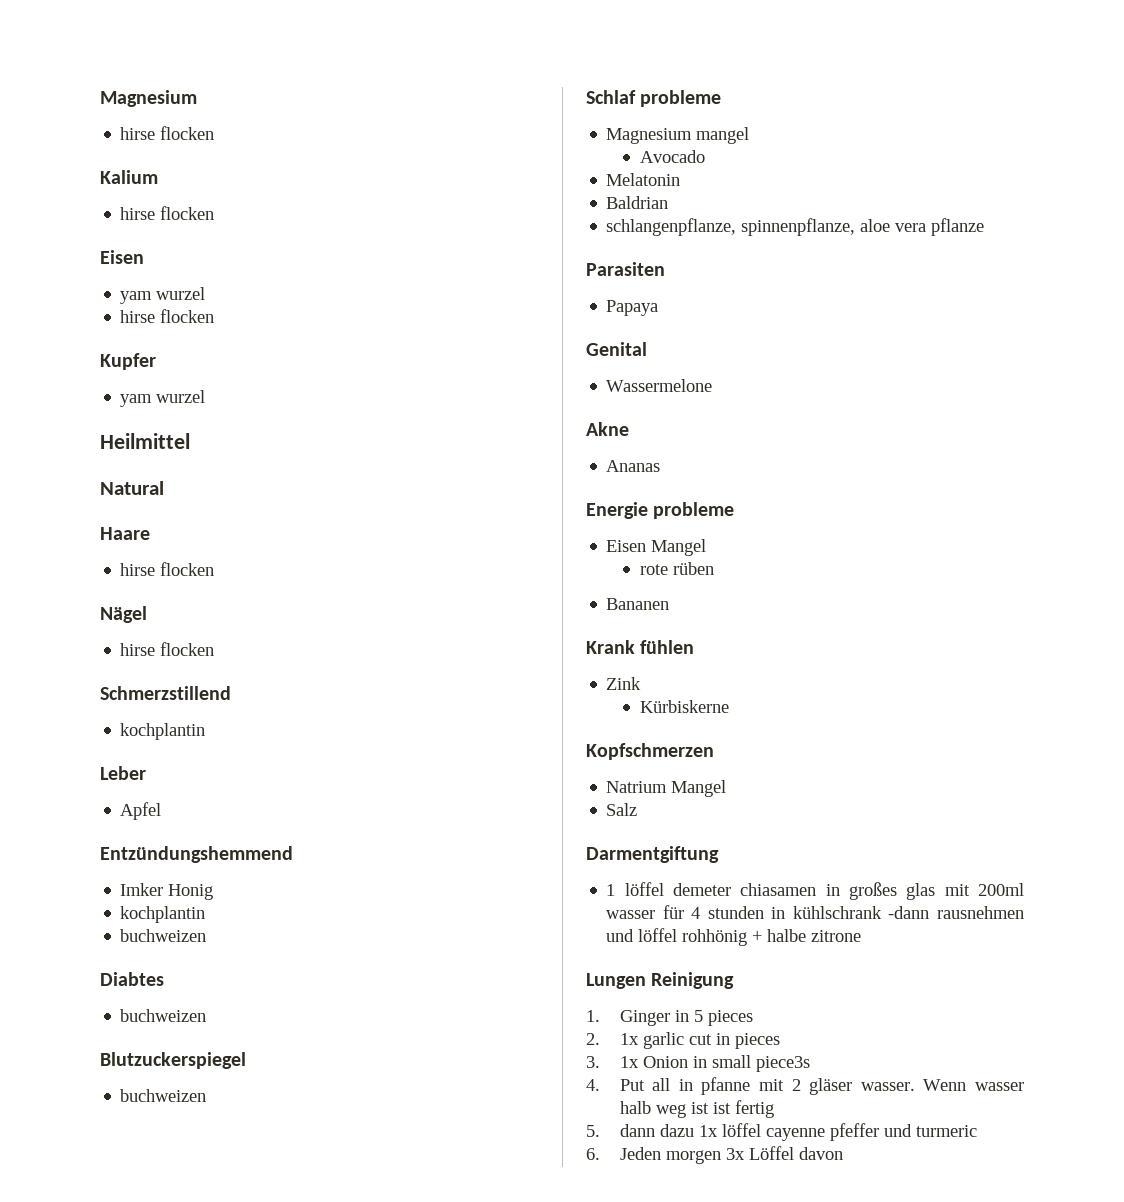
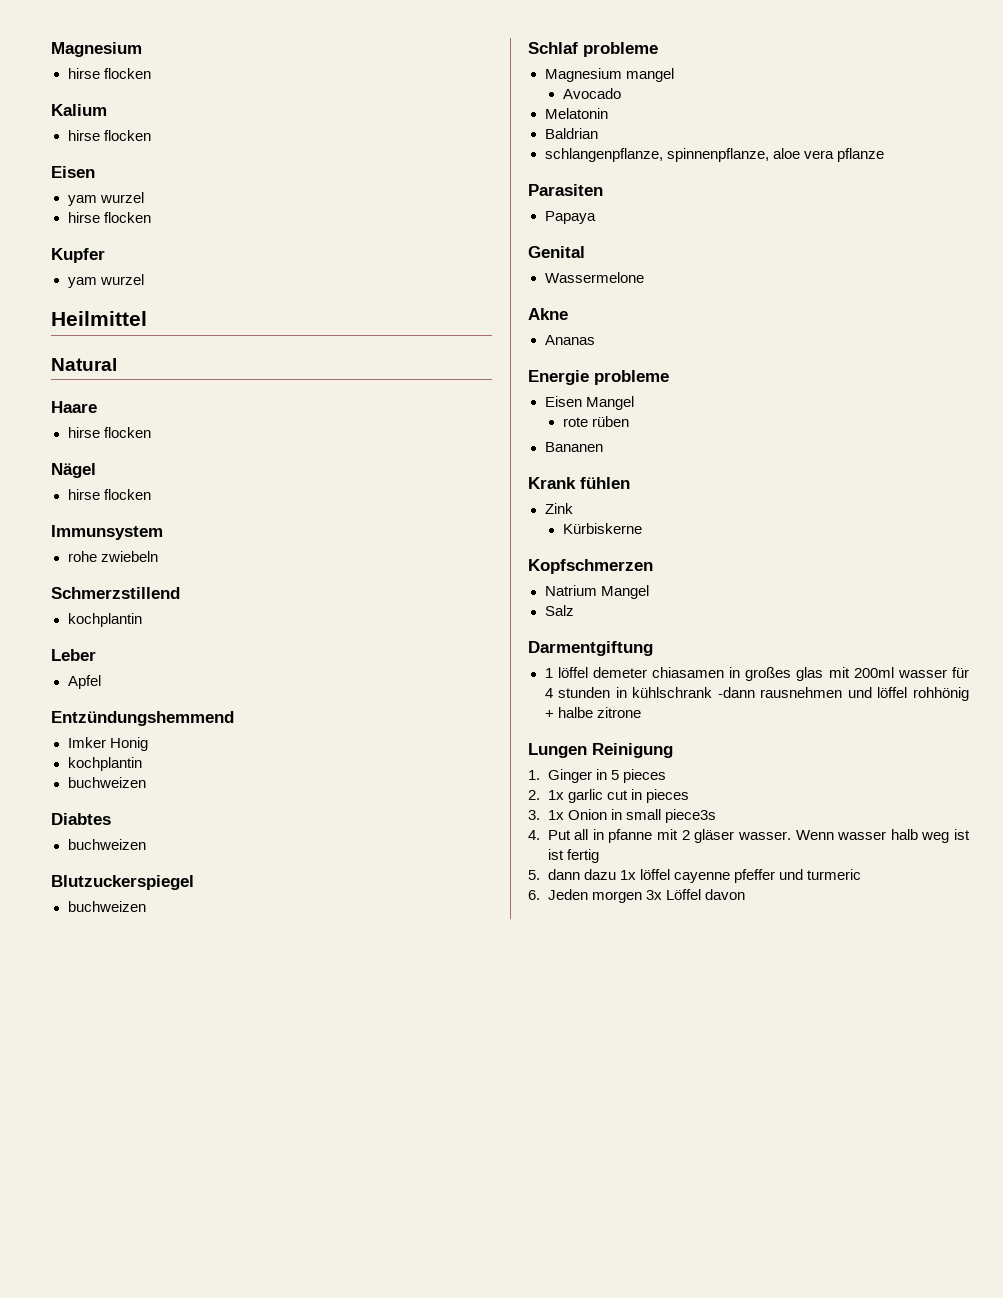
+ Immunsystem
+ rohe zwiebeln

